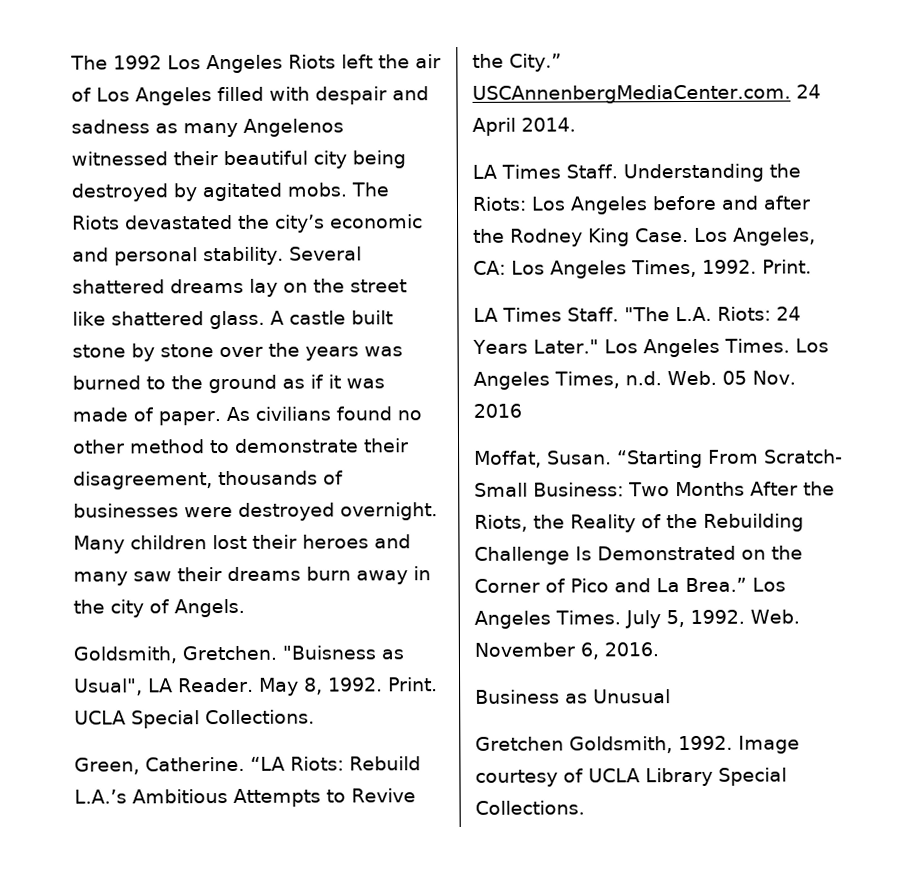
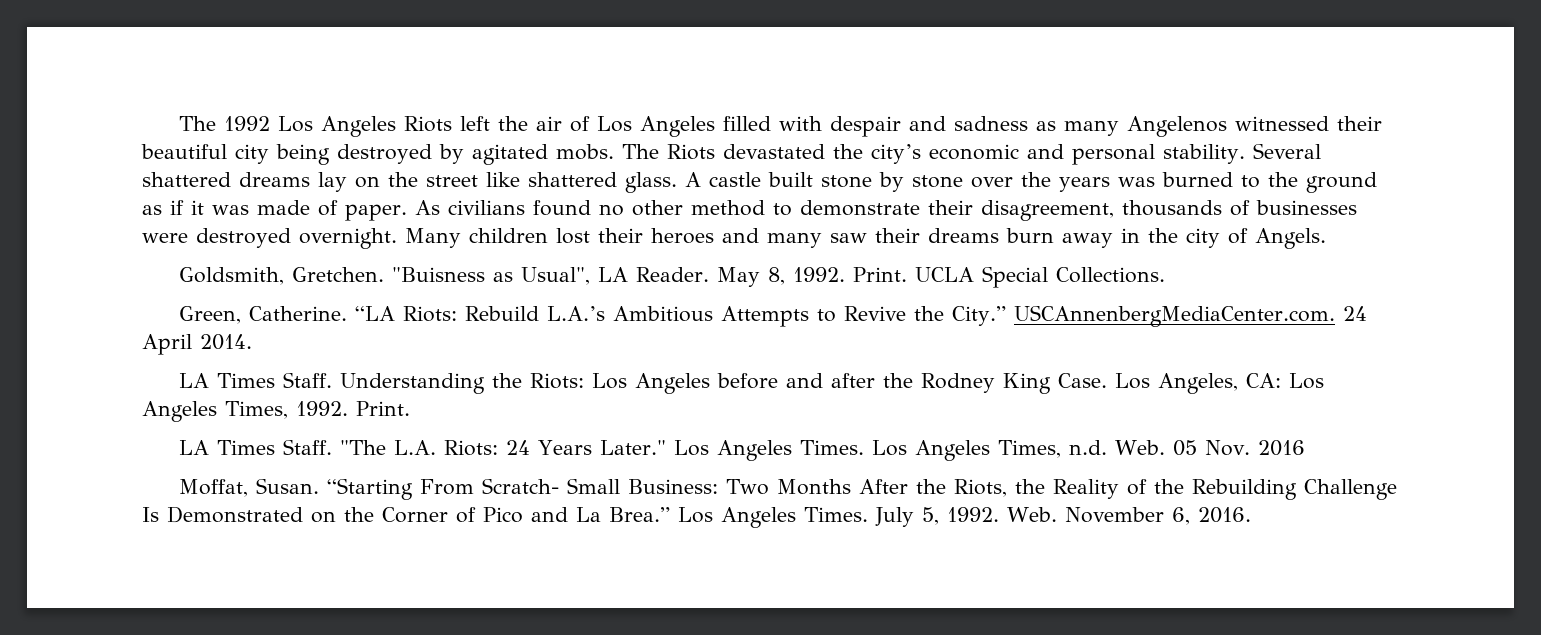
- Business as Unusual
- Gretchen Goldsmith, 1992. Image courtesy of UCLA Library Special Collections.

